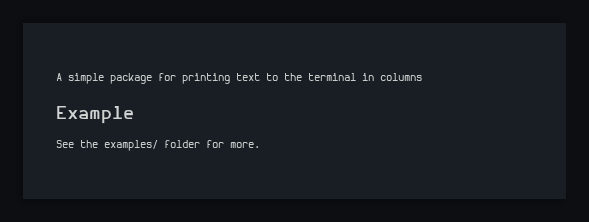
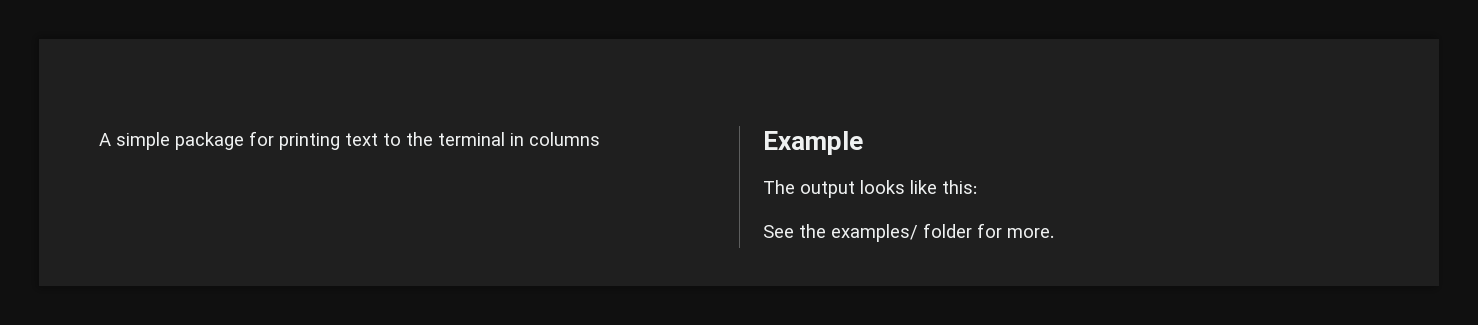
+ The output looks like this:

